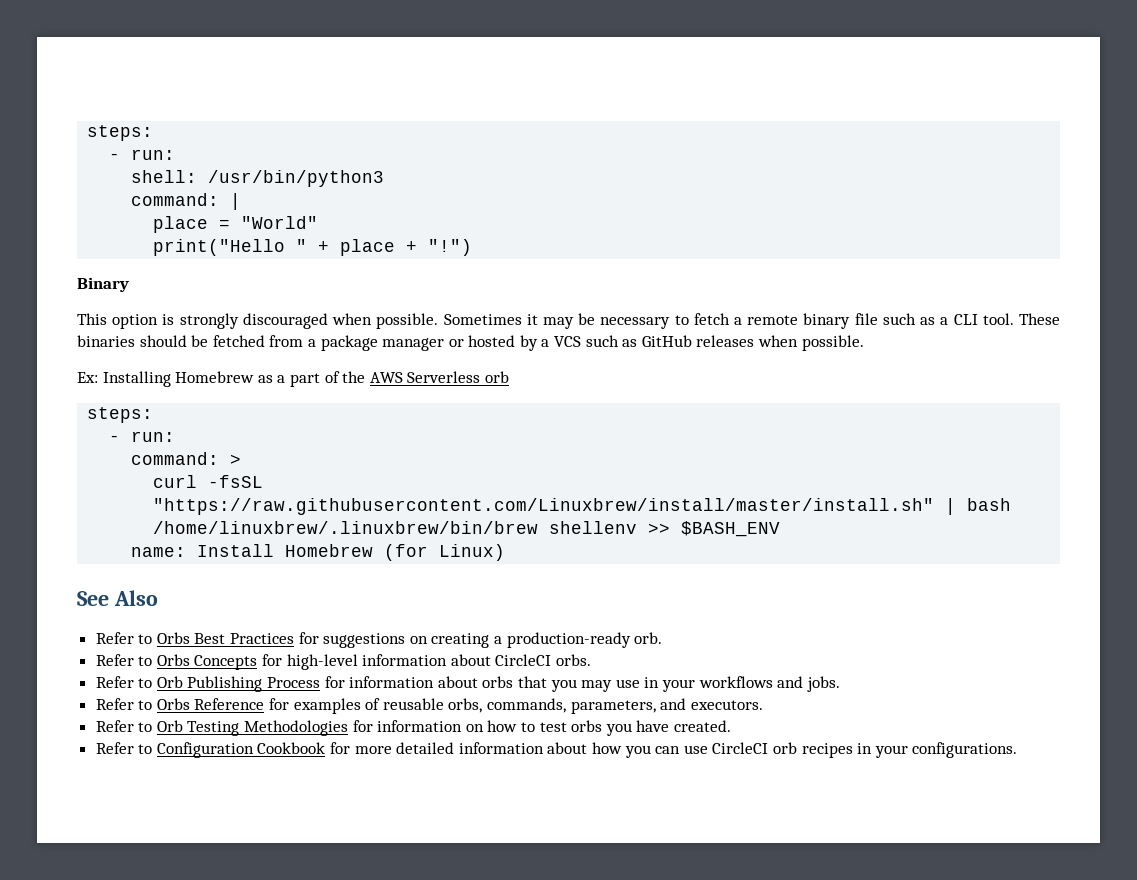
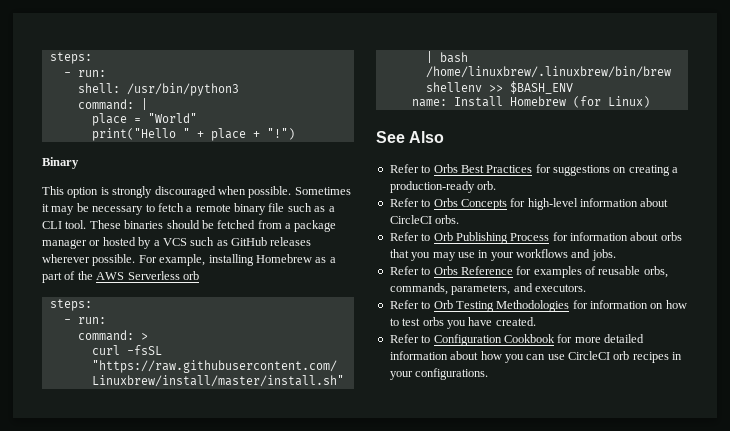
- These binaries should be fetched from a package manager or hosted by a VCS such as GitHub releases when possible.
- Ex: Installing Homebrew as a part of the AWS Serverless orb
+ These binaries should be fetched from a package manager or hosted by a VCS such as GitHub releases wherever possible. For example, installing Homebrew as a part of the AWS Serverless orb

